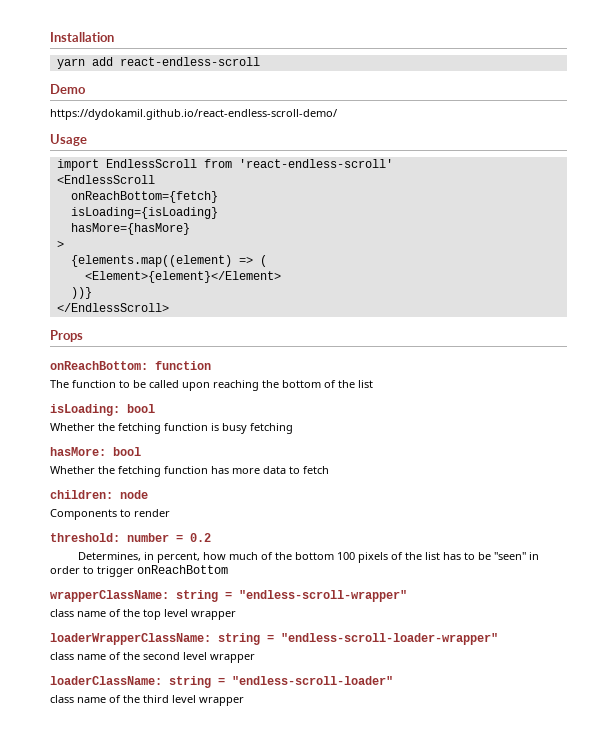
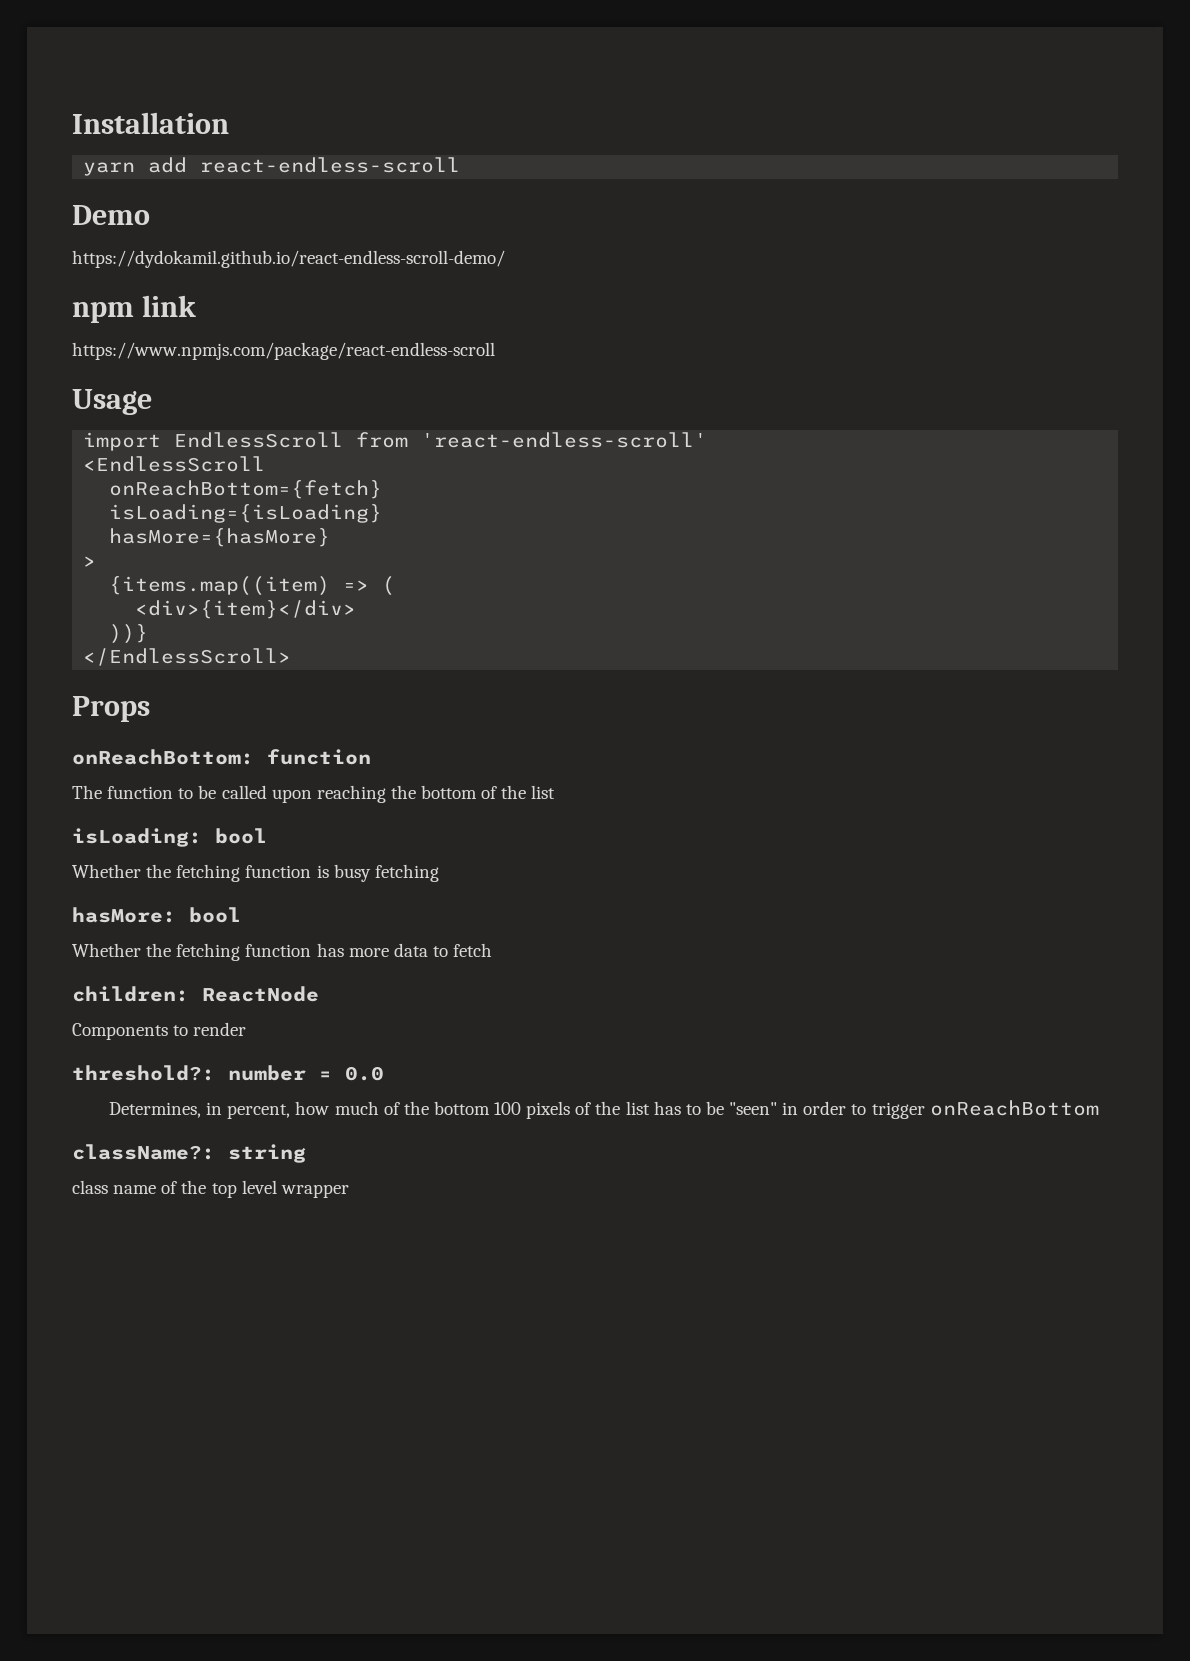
+ npm link
+ https://www.npmjs.com/package/react-endless-scroll
- {elements.map((element) => (
+ {items.map((item) => (
- <Element>{element}</Element>
+ <div>{item}</div>
- children: node
+ children: ReactNode
- threshold: number = 0.2
+ threshold?: number = 0.0
- wrapperClassName: string = "endless-scroll-wrapper"
+ className?: string
- loaderWrapperClassName: string = "endless-scroll-loader-wrapper"
- class name of the second level wrapper
- loaderClassName: string = "endless-scroll-loader"
- class name of the third level wrapper

